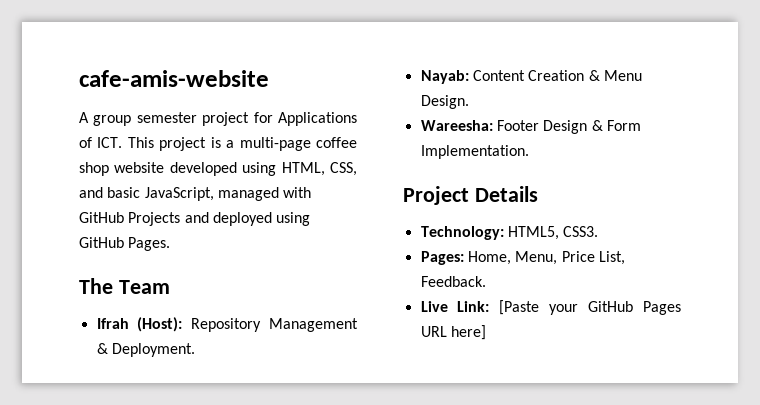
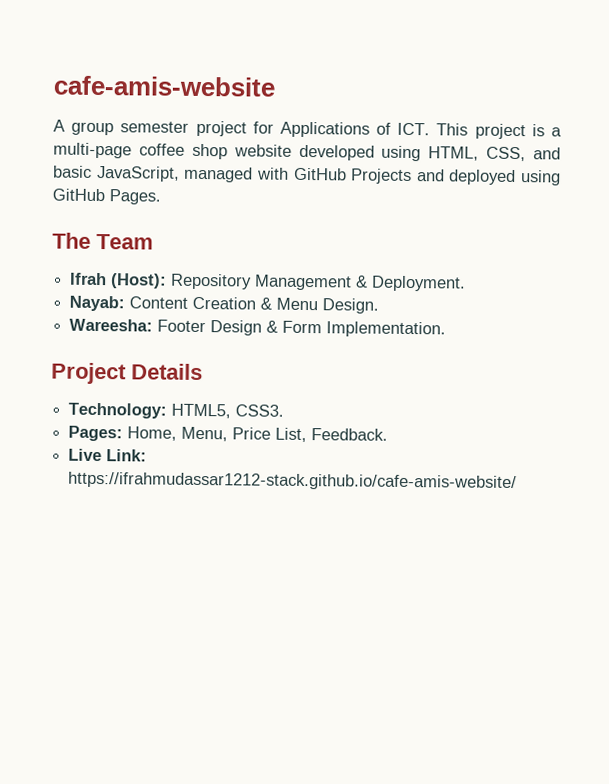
- Live Link: [Paste your GitHub Pages URL here]
+ Live Link: https://ifrahmudassar1212-stack.github.io/cafe-amis-website/

